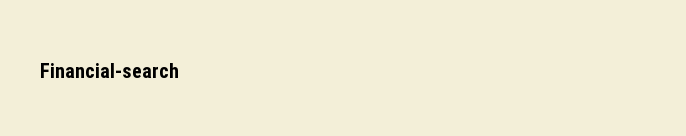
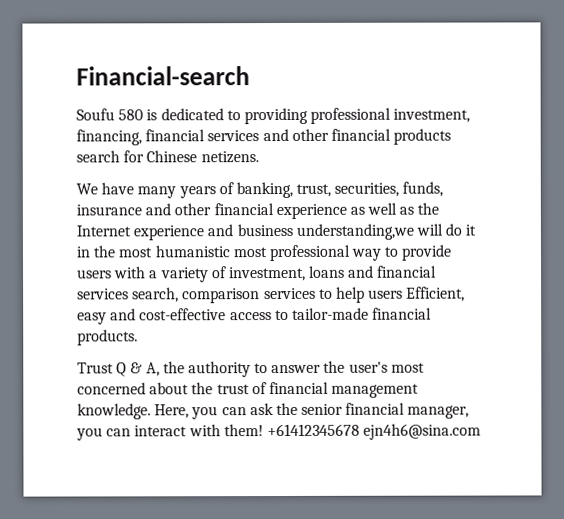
+ Soufu 580 is dedicated to providing professional investment, financing, financial services and other financial products search for Chinese netizens.
+ We have many years of banking, trust, securities, funds, insurance and other financial experience as well as the Internet experience and business understanding,we will do it in the most humanistic most professional way to provide users with a variety of investment, loans and financial services search, comparison services to help users Efficient, easy and cost-effective access to tailor-made financial products.
+ Trust Q & A, the authority to answer the user's most concerned about the trust of financial management knowledge. Here, you can ask the senior financial manager, you can interact with them! +61412345678 ejn4h6@sina.com

